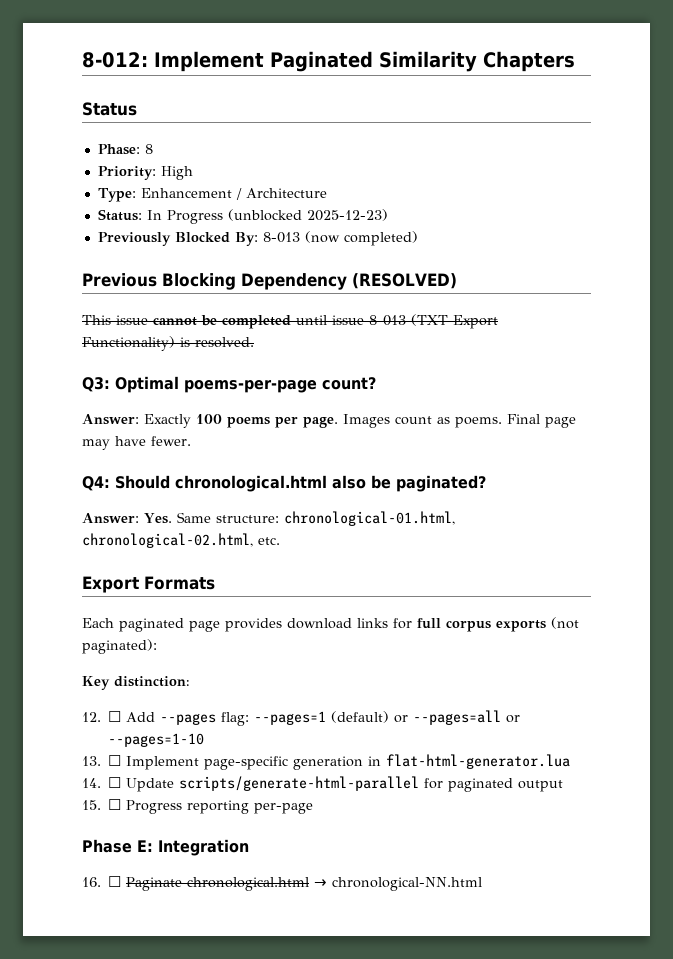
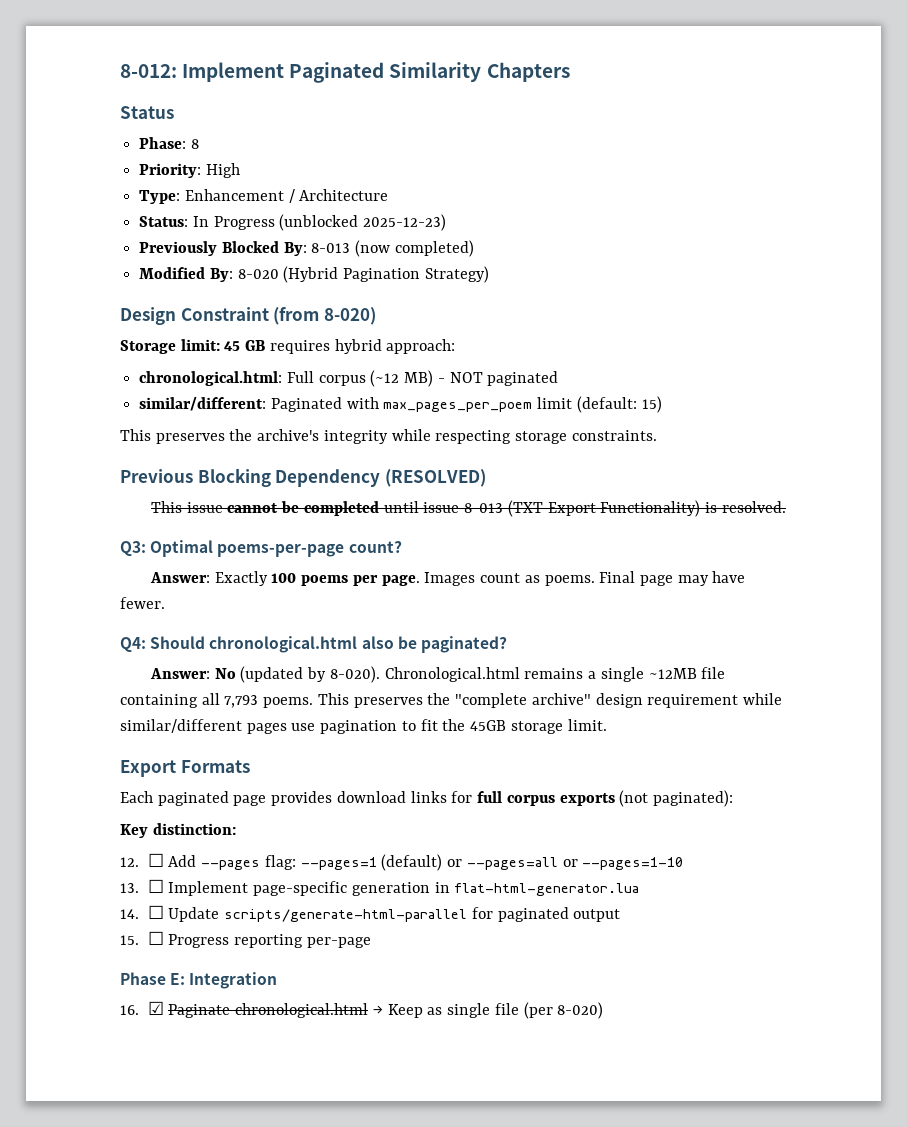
+ Modified By: 8-020 (Hybrid Pagination Strategy)
+ Design Constraint (from 8-020)
+ Storage limit: 45 GB requires hybrid approach:
+ chronological.html: Full corpus (~12 MB) - NOT paginated
+ similar/different: Paginated with max_pages_per_poem limit (default: 15)
+ This preserves the archive's integrity while respecting storage constraints.
- Answer: Yes. Same structure: chronological-01.html, chronological-02.html, etc.
+ Answer: No (updated by 8-020). Chronological.html remains a single ~12MB file containing all 7,793 poems. This preserves the "complete archive" design requirement while similar/different pages use pagination to fit the 45GB storage limit.
- 16. ☐ Paginate chronological.html → chronological-NN.html
+ 16. ☑ Paginate chronological.html → Keep as single file (per 8-020)

